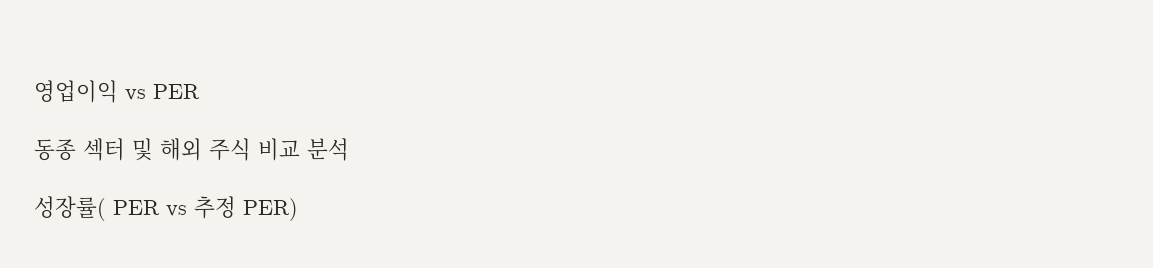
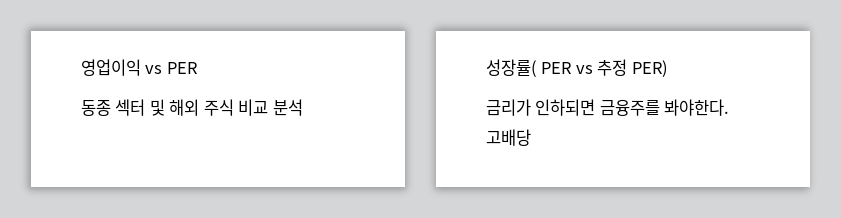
+ 금리가 인하되면 금융주를 봐야한다. 고배당

